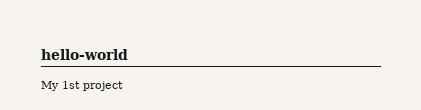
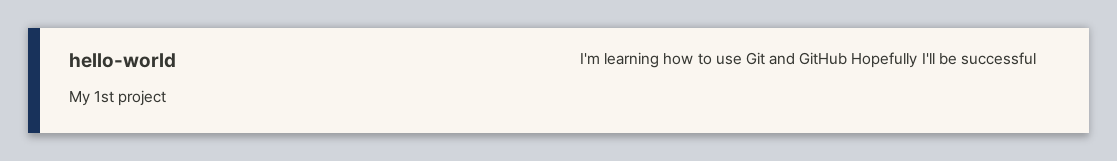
+ I'm learning how to use Git and GitHub Hopefully I'll be successful

